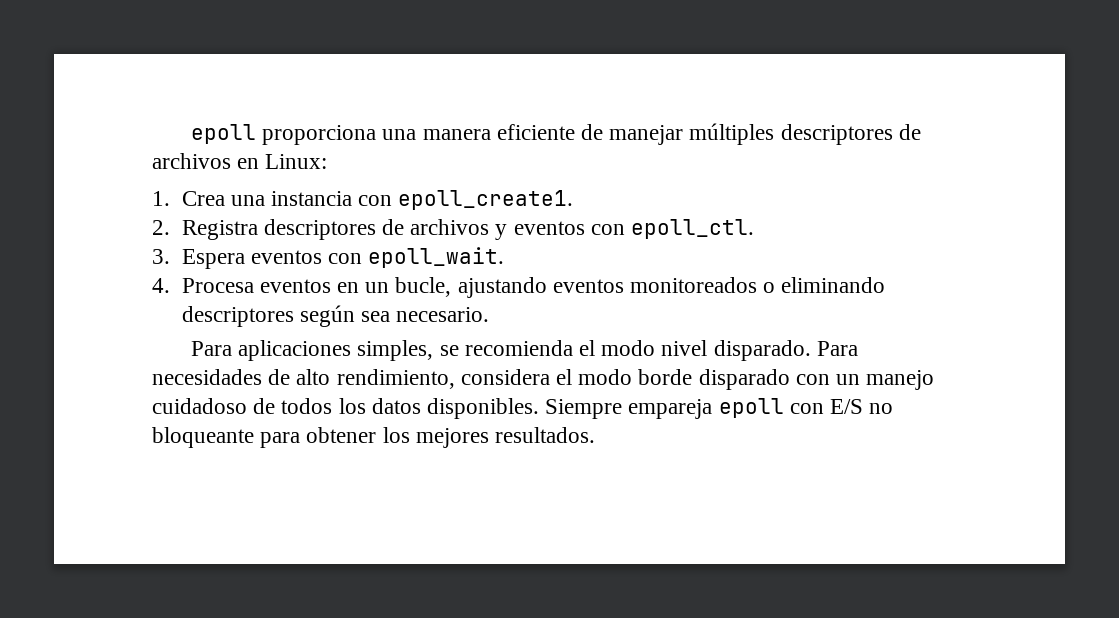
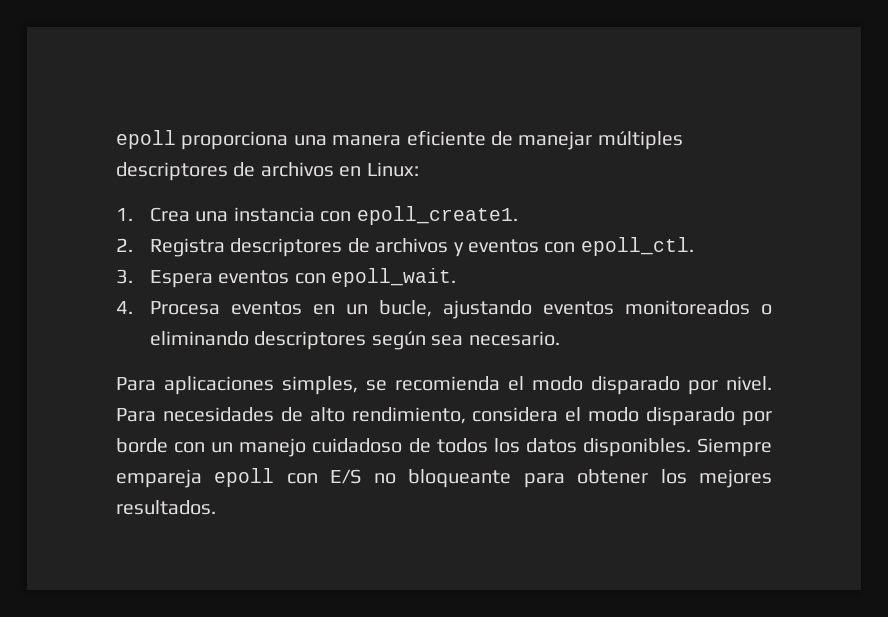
- Para aplicaciones simples, se recomienda el modo nivel disparado.
+ Para aplicaciones simples, se recomienda el modo disparado por nivel.
- Para necesidades de alto rendimiento, considera el modo borde disparado con un manejo cuidadoso de todos los datos disponibles.
+ Para necesidades de alto rendimiento, considera el modo disparado por borde con un manejo cuidadoso de todos los datos disponibles.

